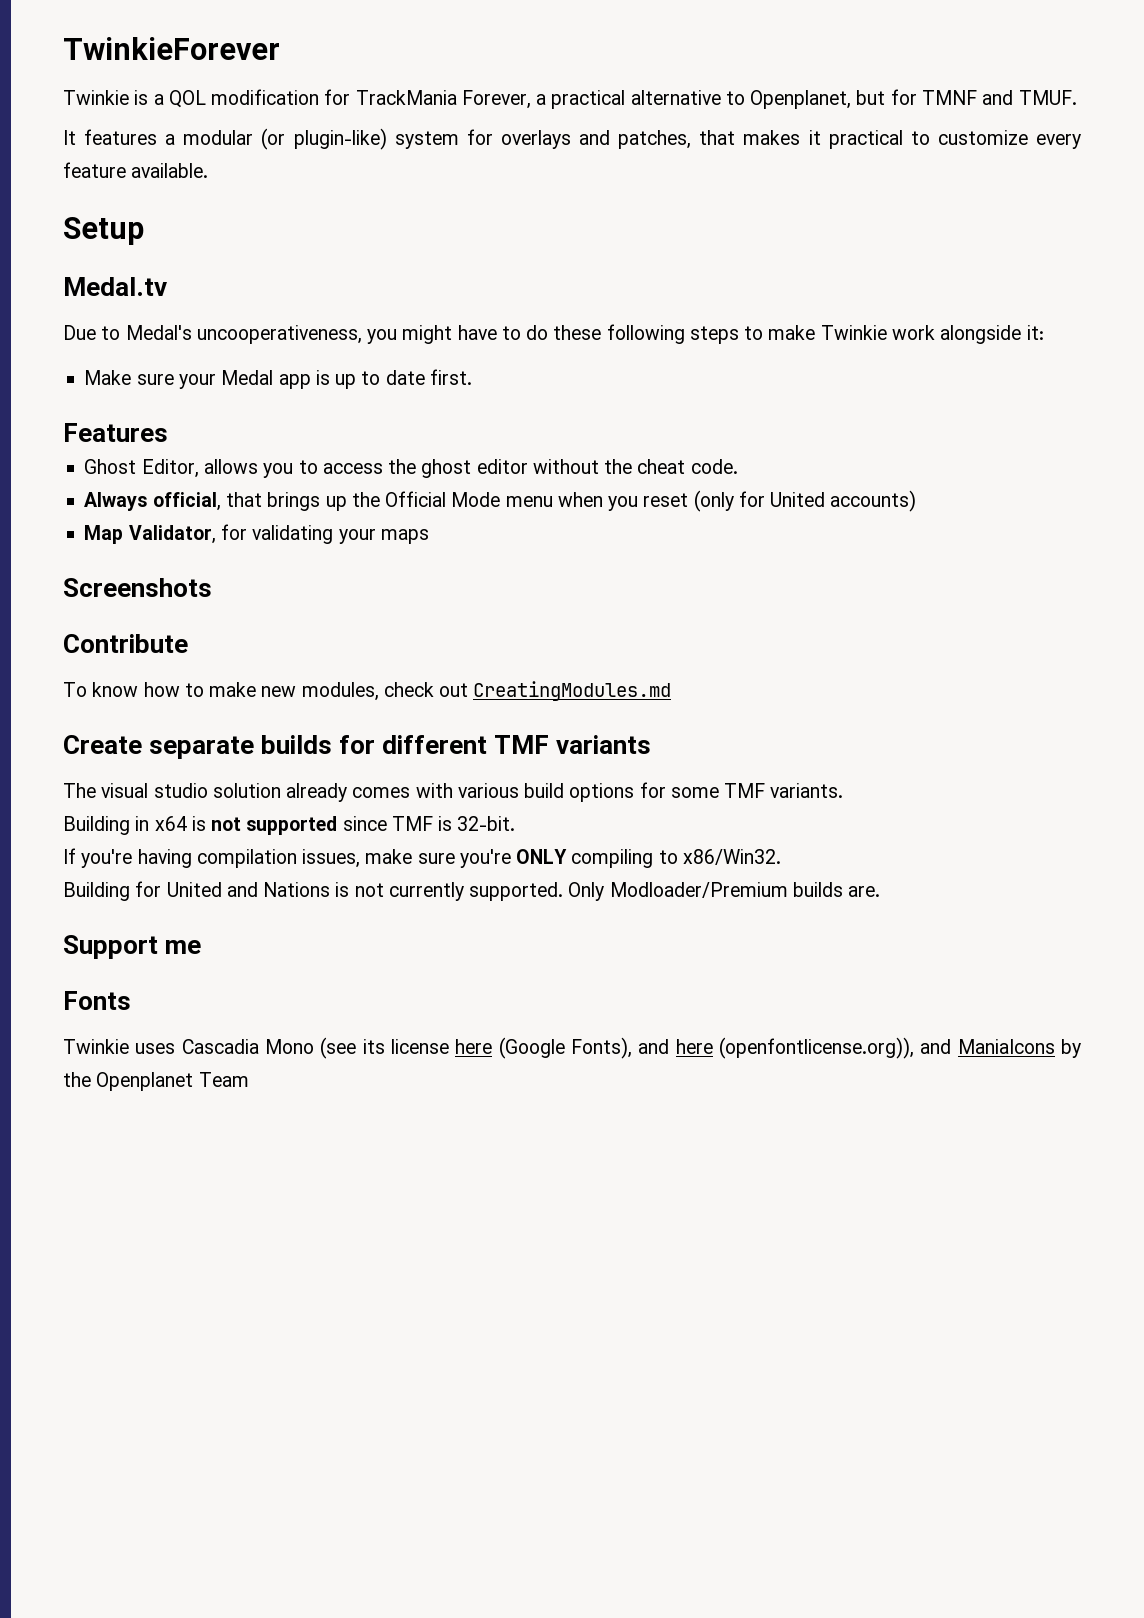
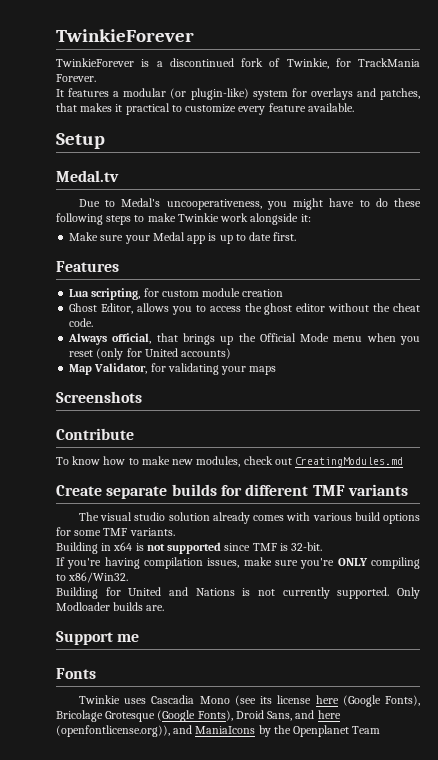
- Twinkie is a QOL modification for TrackMania Forever, a practical alternative to Openplanet, but for TMNF and TMUF.
+ TwinkieForever is a discontinued fork of Twinkie, for TrackMania Forever.
+ Lua scripting, for custom module creation
- Only Modloader/Premium builds are.
+ Only Modloader builds are.
- Twinkie uses Cascadia Mono (see its license here (Google Fonts), and here (openfontlicense.org)), and ManiaIcons by the Openplanet Team
+ Twinkie uses Cascadia Mono (see its license here (Google Fonts), Bricolage Grotesque (Google Fonts), Droid Sans, and here (openfontlicense.org)), and ManiaIcons by the Openplanet Team

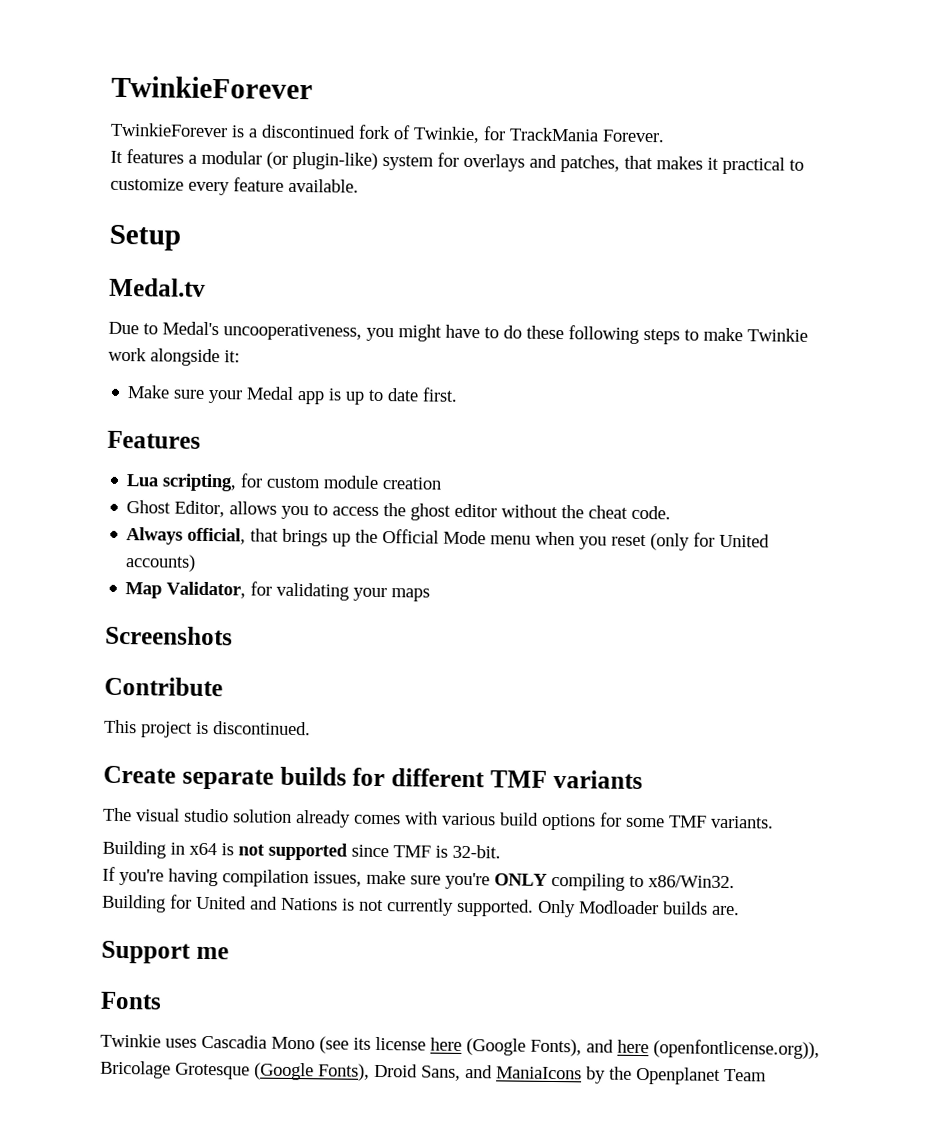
- To know how to make new modules, check out CreatingModules.md
+ This project is discontinued.
- Twinkie uses Cascadia Mono (see its license here (Google Fonts), Bricolage Grotesque (Google Fonts), Droid Sans, and here (openfontlicense.org)), and ManiaIcons by the Openplanet Team
+ Twinkie uses Cascadia Mono (see its license here (Google Fonts), and here (openfontlicense.org)), Bricolage Grotesque (Google Fonts), Droid Sans, and ManiaIcons by the Openplanet Team

